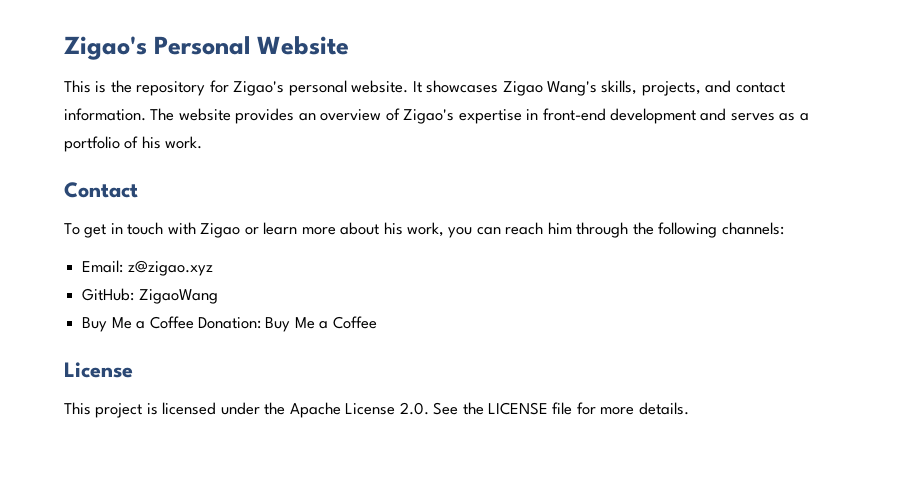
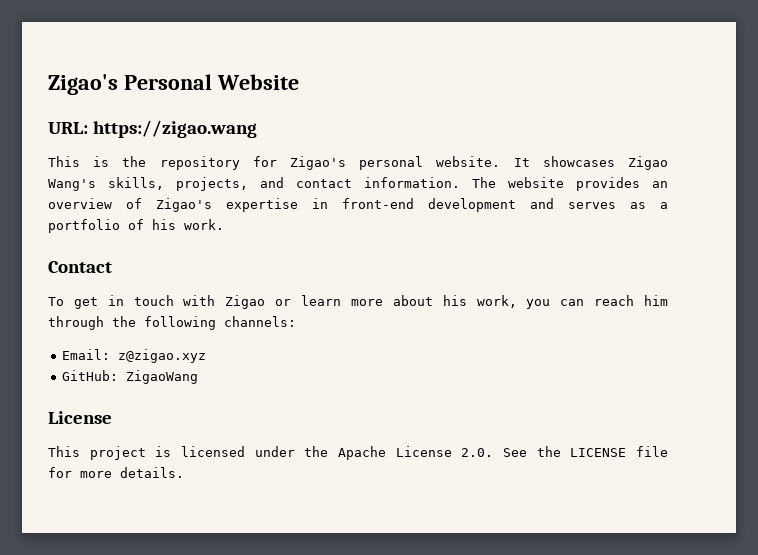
+ URL: https://zigao.wang
- Buy Me a Coffee Donation: Buy Me a Coffee

